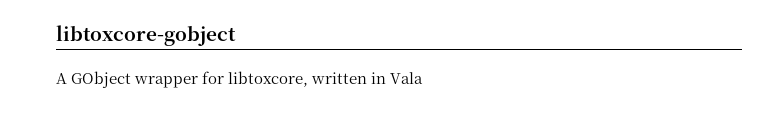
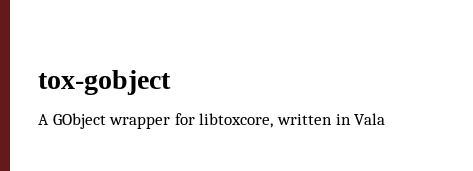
- libtoxcore-gobject
+ tox-gobject

